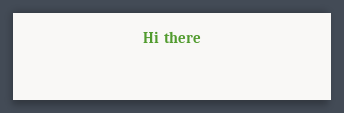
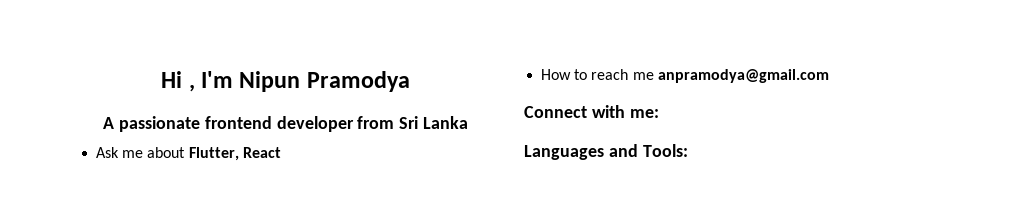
- Hi there
+ Hi , I'm Nipun Pramodya
+ A passionate frontend developer from Sri Lanka
+ Ask me about Flutter, React
+ How to reach me anpramodya@gmail.com
+ Connect with me:
+ Languages and Tools:

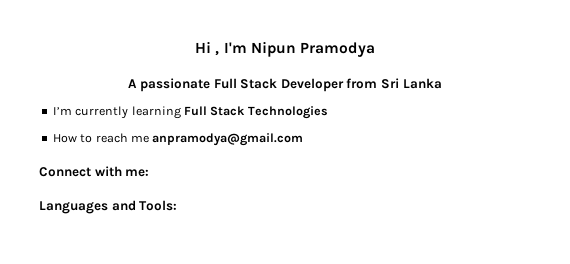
- A passionate frontend developer from Sri Lanka
+ A passionate Full Stack Developer from Sri Lanka
- Ask me about Flutter, React
+ I’m currently learning Full Stack Technologies

